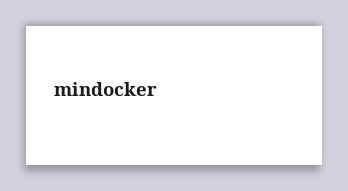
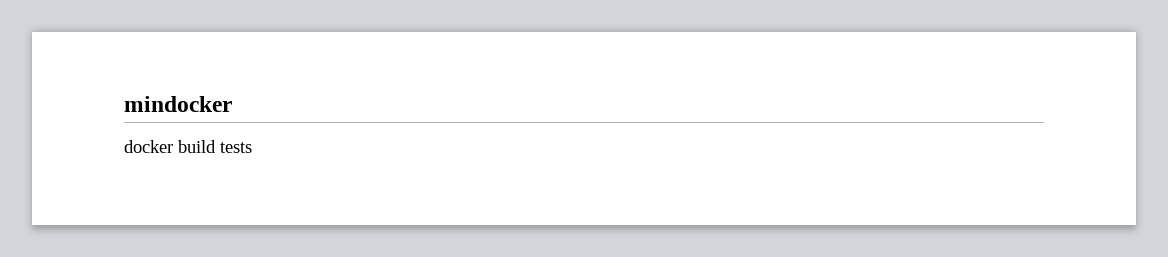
+ docker build tests

